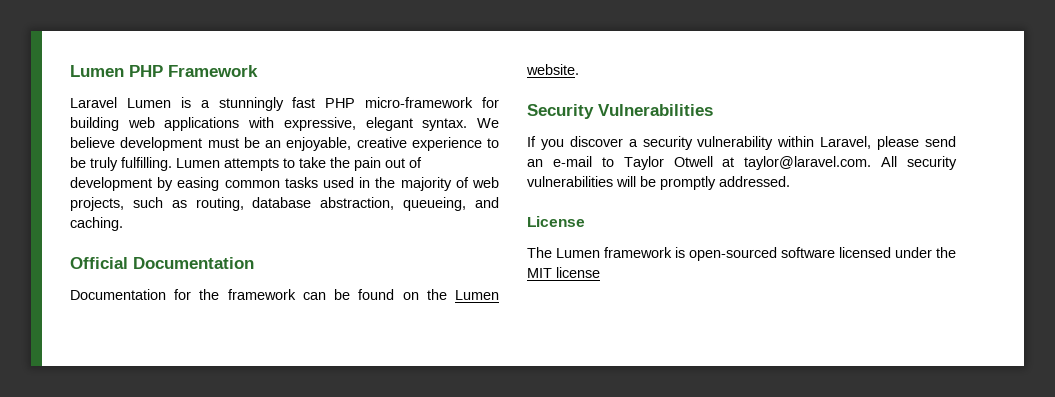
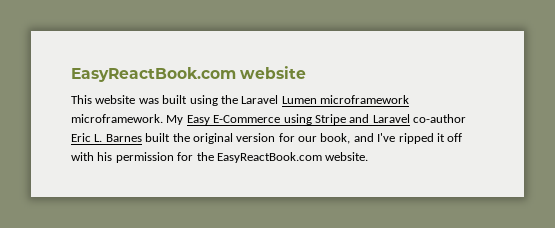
- Lumen PHP Framework
- Laravel Lumen is a stunningly fast PHP micro-framework for building web applications with expressive, elegant syntax. We believe development must be an enjoyable, creative experience to be truly fulfilling. Lumen attempts to take the pain out of development by easing common tasks used in the majority of web projects, such as routing, database abstraction, queueing, and caching.
- Official Documentation
- Documentation for the framework can be found on the Lumen website.
- Security Vulnerabilities
- If you discover a security vulnerability within Laravel, please send an e-mail to Taylor Otwell at taylor@laravel.com. All security vulnerabilities will be promptly addressed.
- License
- The Lumen framework is open-sourced software licensed under the MIT license
+ EasyReactBook.com website
+ This website was built using the Laravel Lumen microframework microframework. My Easy E-Commerce using Stripe and Laravel co-author Eric L. Barnes built the original version for our book, and I've ripped it off with his permission for the EasyReactBook.com website.

